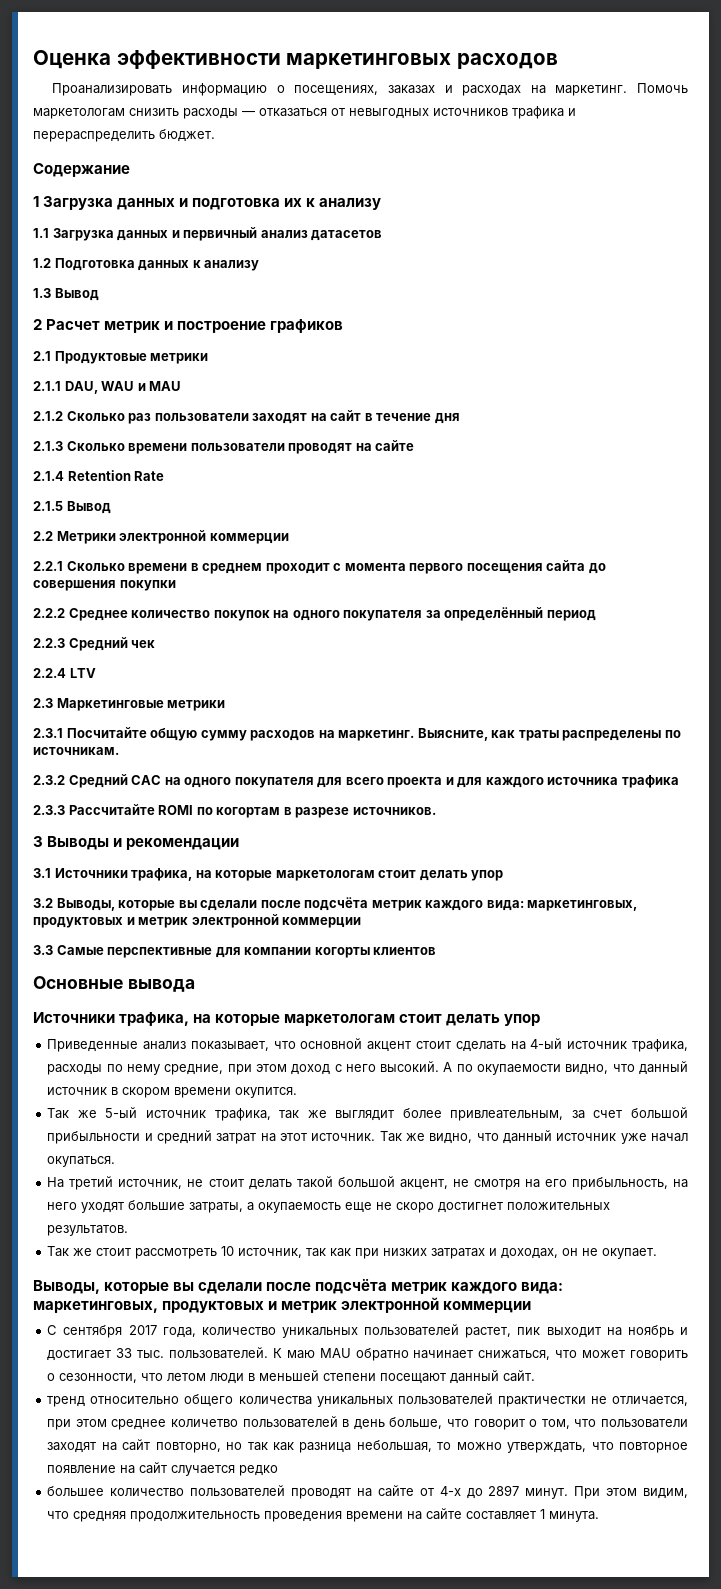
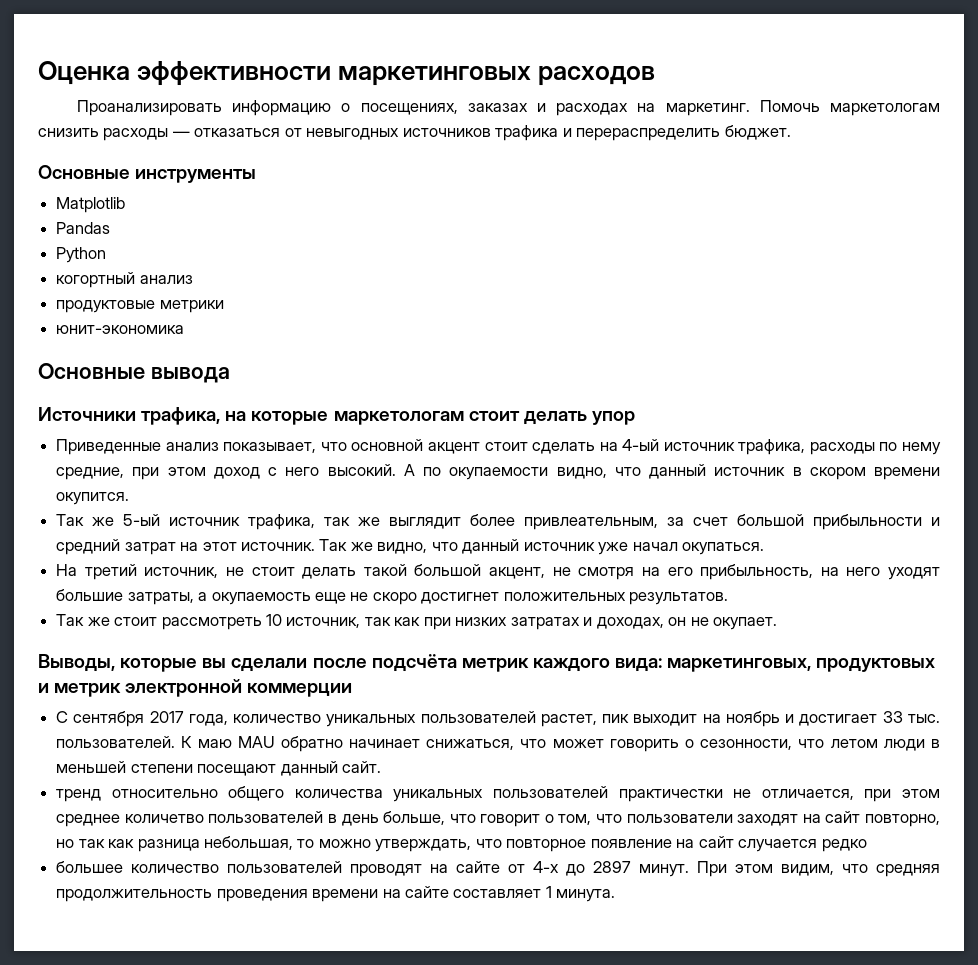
- Содержание
- 1 Загрузка данных и подготовка их к анализу
- 1.1 Загрузка данных и первичный анализ датасетов
- 1.2 Подготовка данных к анализу
- 1.3 Вывод
- 2 Расчет метрик и построение графиков
- 2.1 Продуктовые метрики
- 2.1.1 DAU, WAU и MAU
- 2.1.2 Сколько раз пользователи заходят на сайт в течение дня
- 2.1.3 Сколько времени пользователи проводят на сайте
- 2.1.4 Retention Rate
- 2.1.5 Вывод
- 2.2 Метрики электронной коммерции
- 2.2.1 Cколько времени в среднем проходит с момента первого посещения сайта до совершения покупки
- 2.2.2 Cреднее количество покупок на одного покупателя за определённый период
- 2.2.3 Средний чек
- 2.2.4 LTV
- 2.3 Маркетинговые метрики
- 2.3.1 Посчитайте общую сумму расходов на маркетинг. Выясните, как траты распределены по источникам.
- 2.3.2 Cредний CAC на одного покупателя для всего проекта и для каждого источника трафика
- 2.3.3 Рассчитайте ROMI по когортам в разрезе источников.
- 3 Выводы и рекомендации
- 3.1 Источники трафика, на которые маркетологам стоит делать упор
- 3.2 Выводы, которые вы сделали после подсчёта метрик каждого вида: маркетинговых, продуктовых и метрик электронной коммерции
- 3.3 Cамые перспективные для компании когорты клиентов
+ Основные инструменты
+ Matplotlib
+ Pandas
+ Python
+ когортный анализ
+ продуктовые метрики
+ юнит-экономика

